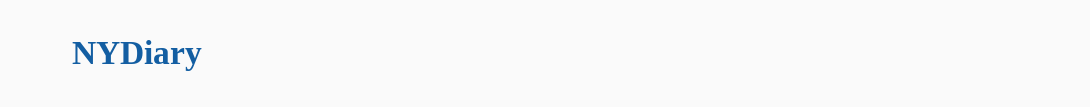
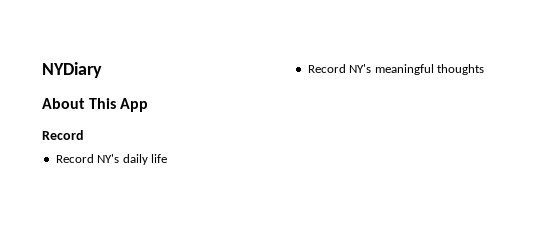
+ About This App
+ Record
+ Record NY's daily life
+ Record NY's meaningful thoughts

